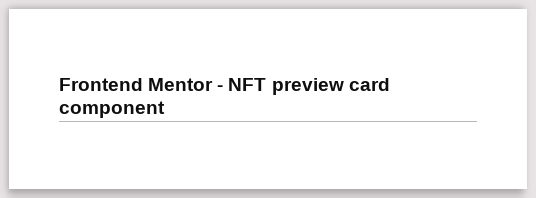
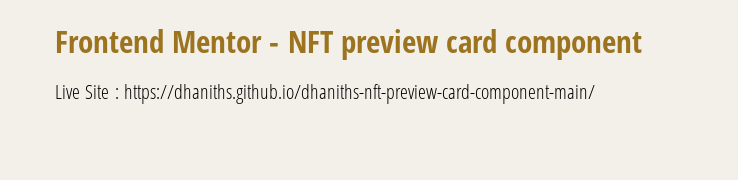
+ Live Site : https://dhaniths.github.io/dhaniths-nft-preview-card-component-main/

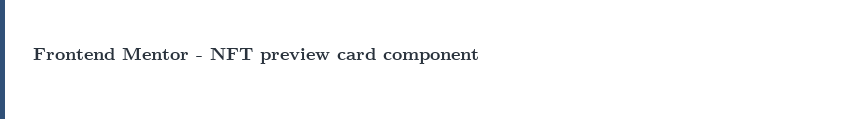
- Live Site : https://dhaniths.github.io/dhaniths-nft-preview-card-component-main/

